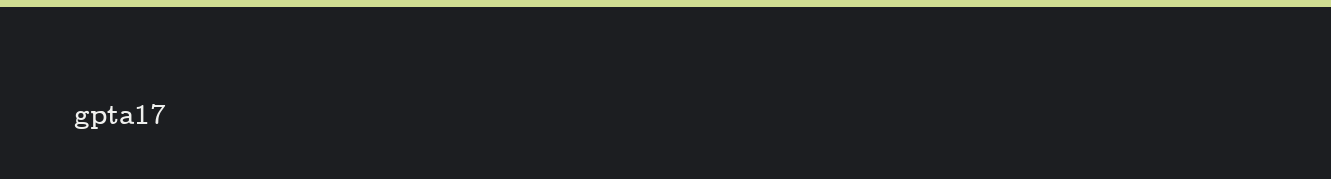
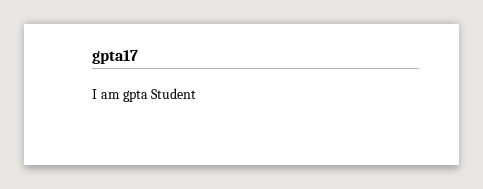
+ I am gpta Student

